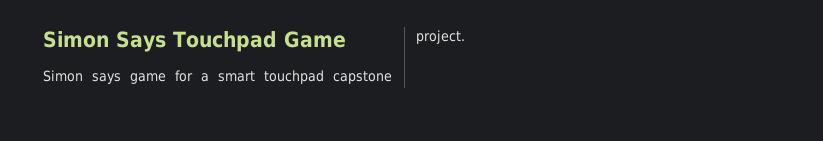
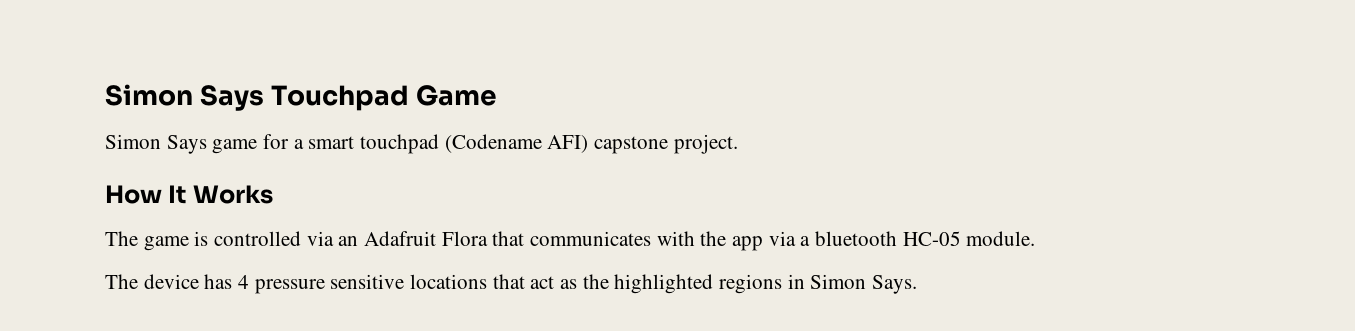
- Simon says game for a smart touchpad capstone project.
+ Simon Says game for a smart touchpad (Codename AFI) capstone project.
+ How It Works
+ The game is controlled via an Adafruit Flora that communicates with the app via a bluetooth HC-05 module.
+ The device has 4 pressure sensitive locations that act as the highlighted regions in Simon Says.

